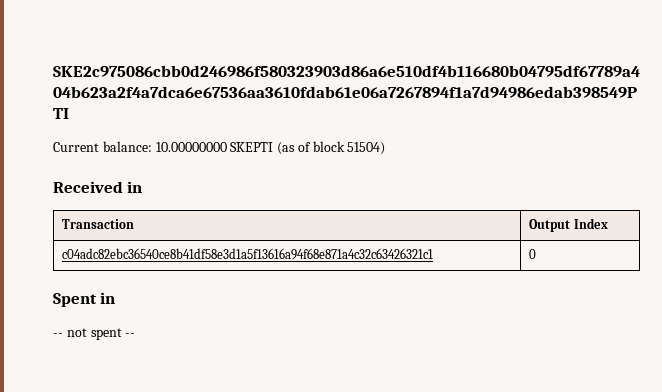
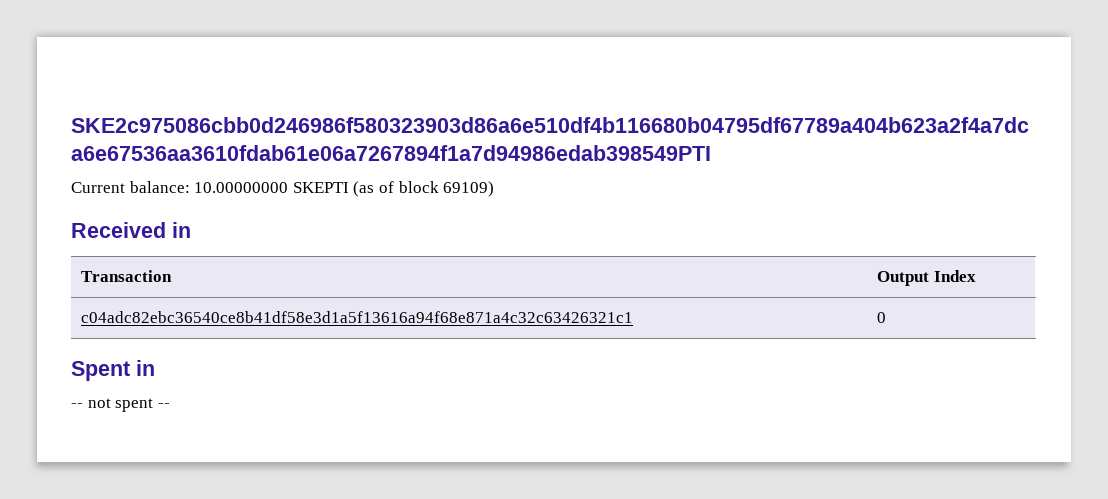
- Current balance: 10.00000000 SKEPTI (as of block 51504)
+ Current balance: 10.00000000 SKEPTI (as of block 69109)

